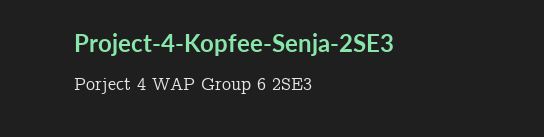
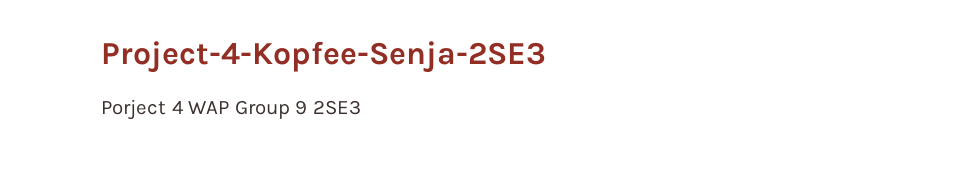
- Porject 4 WAP Group 6 2SE3
+ Porject 4 WAP Group 9 2SE3

